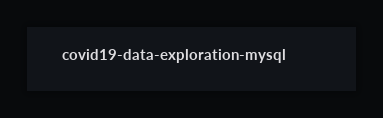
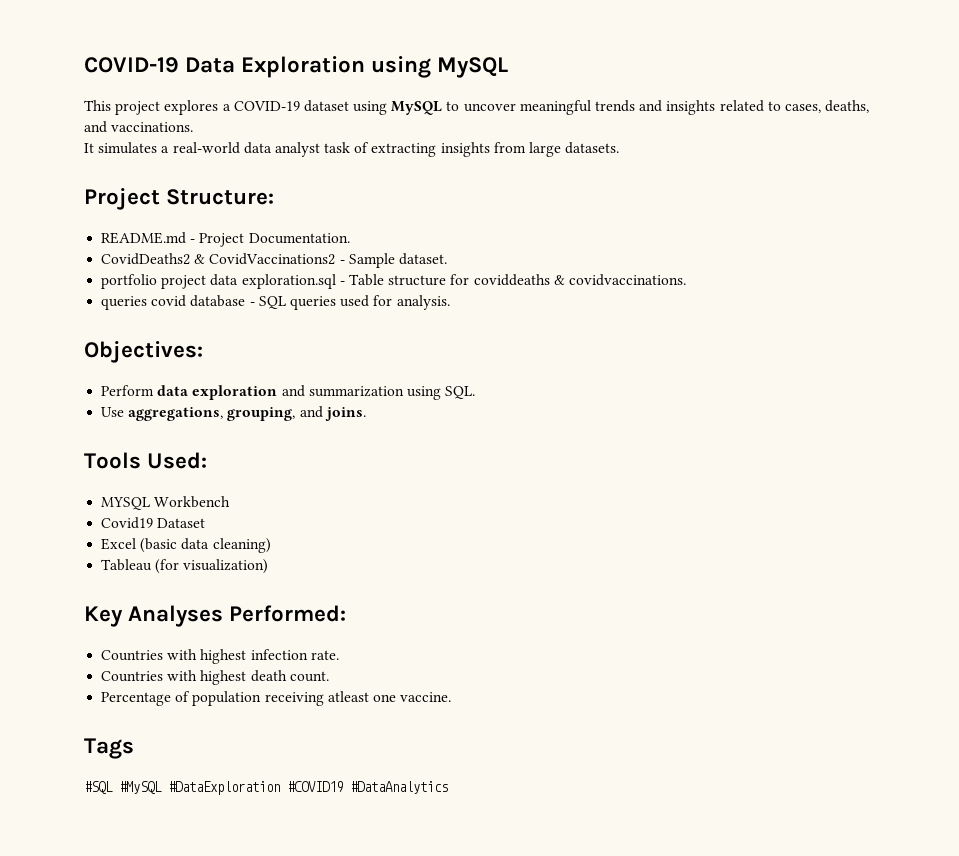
- covid19-data-exploration-mysql
+ COVID-19 Data Exploration using MySQL
+ This project explores a COVID-19 dataset using MySQL to uncover meaningful trends and insights related to cases, deaths, and vaccinations.
+ It simulates a real-world data analyst task of extracting insights from large datasets.
+ Project Structure:
+ README.md - Project Documentation.
+ CovidDeaths2 & CovidVaccinations2 - Sample dataset.
+ portfolio project data exploration.sql - Table structure for coviddeaths & covidvaccinations.
+ queries covid database - SQL queries used for analysis.
+ Objectives:
+ Perform data exploration and summarization using SQL.
+ Use aggregations, grouping, and joins.
+ Tools Used:
+ MYSQL Workbench
+ Covid19 Dataset
+ Excel (basic data cleaning)
+ Tableau (for visualization)
+ Key Analyses Performed:
+ Countries with highest infection rate.
+ Countries with highest death count.
+ Percentage of population receiving atleast one vaccine.
+ Tags
+ #SQL #MySQL #DataExploration #COVID19 #DataAnalytics

